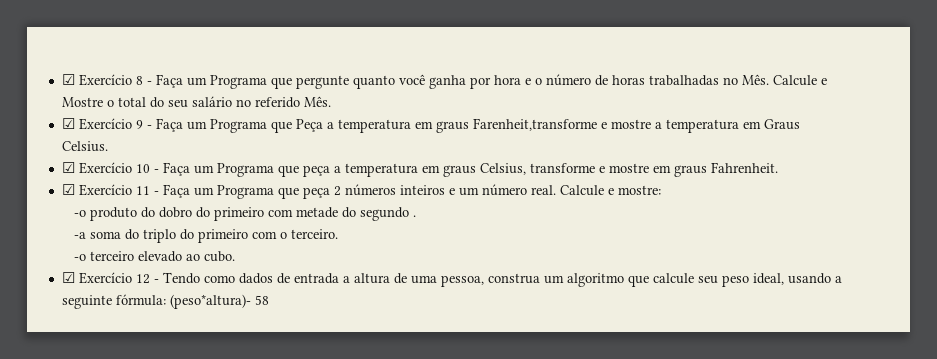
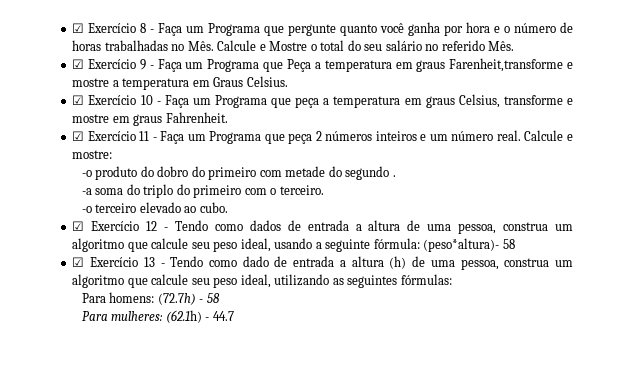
+ ☑ Exercício 13 - Tendo como dado de entrada a altura (h) de uma pessoa, construa um algoritmo que calcule seu peso ideal, utilizando as seguintes fórmulas:
+ Para homens: (72.7h) - 58
+ Para mulheres: (62.1h) - 44.7

